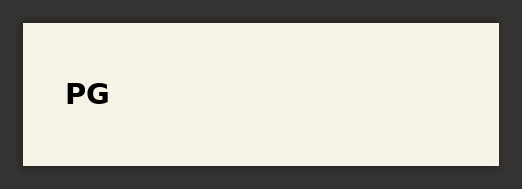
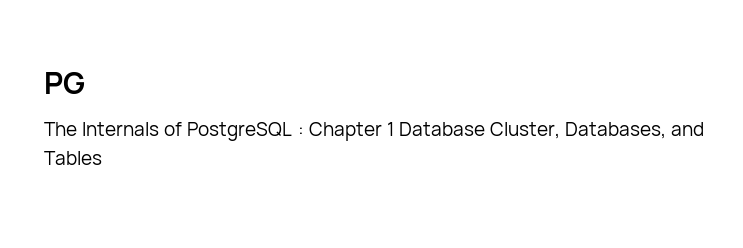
+ The Internals of PostgreSQL : Chapter 1 Database Cluster, Databases, and Tables

